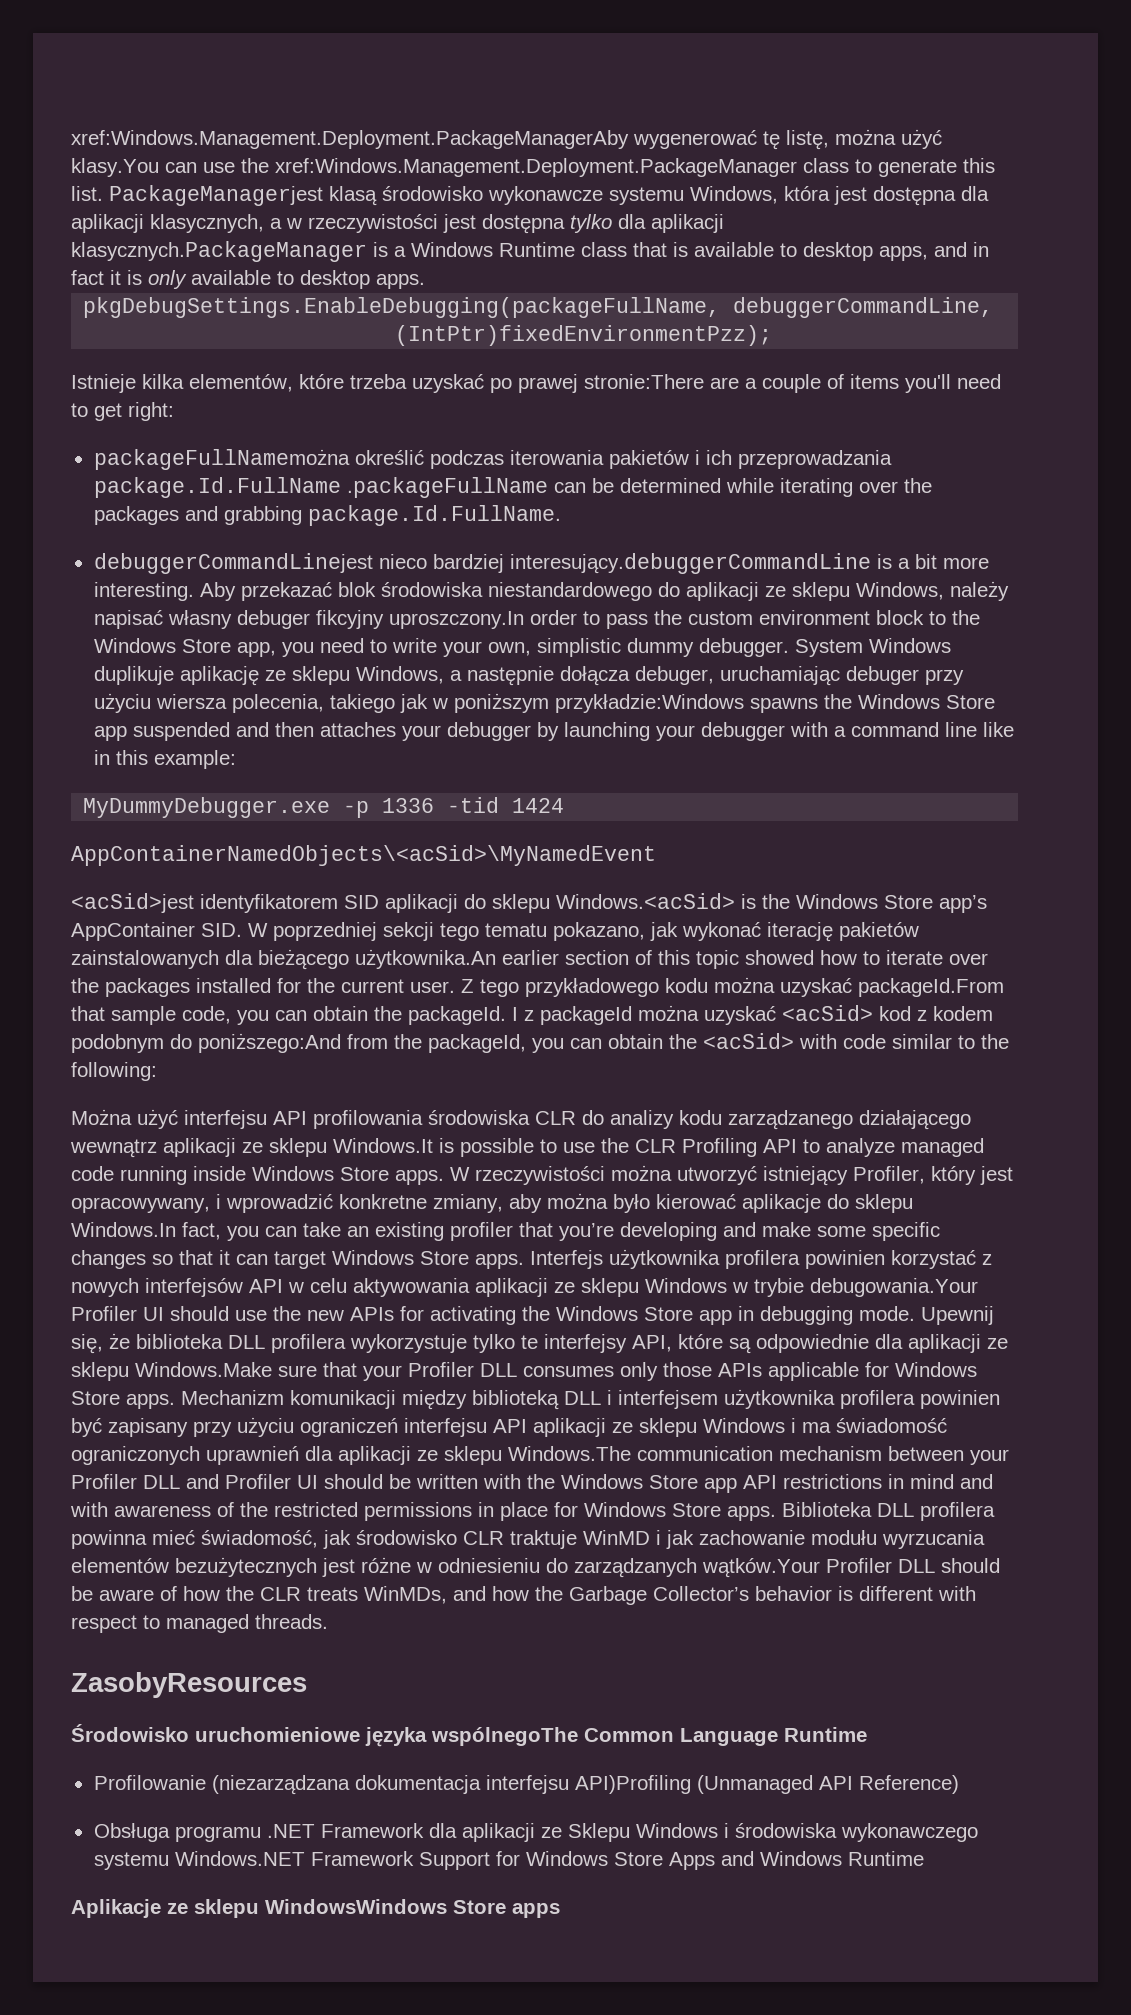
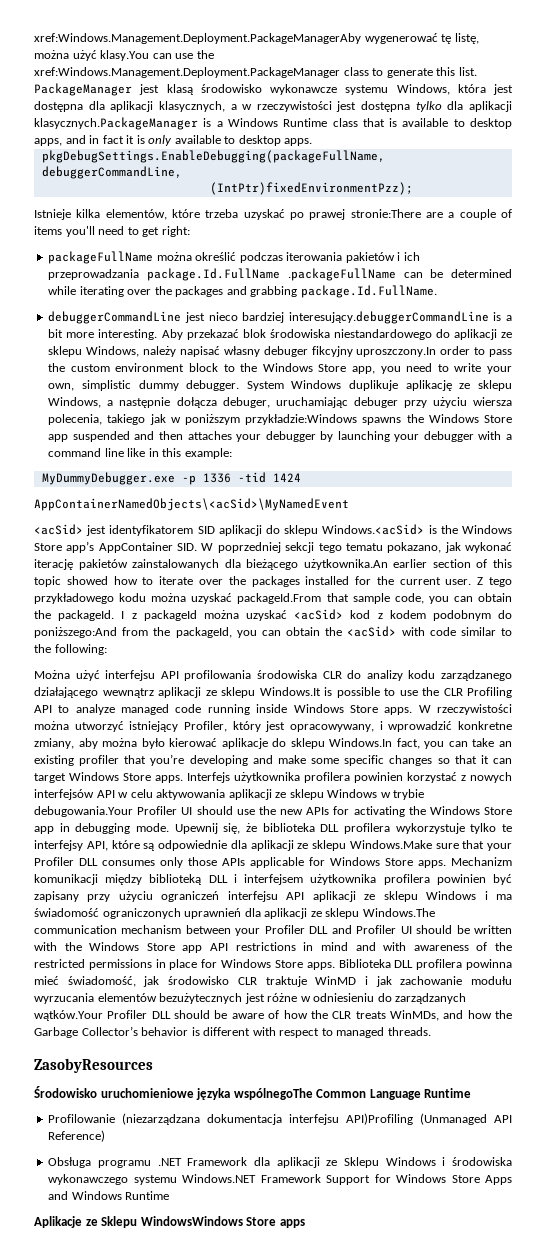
- PackageManagerjest klasą środowisko wykonawcze systemu Windows, która jest dostępna dla aplikacji klasycznych, a w rzeczywistości jest dostępna tylko dla aplikacji klasycznych.PackageManager is a Windows Runtime class that is available to desktop apps, and in fact it is only available to desktop apps.
+ PackageManager jest klasą środowisko wykonawcze systemu Windows, która jest dostępna dla aplikacji klasycznych, a w rzeczywistości jest dostępna tylko dla aplikacji klasycznych.PackageManager is a Windows Runtime class that is available to desktop apps, and in fact it is only available to desktop apps.
- packageFullNamemożna określić podczas iterowania pakietów i ich przeprowadzania package.Id.FullName .packageFullName can be determined while iterating over the packages and grabbing package.Id.FullName.
+ packageFullName można określić podczas iterowania pakietów i ich przeprowadzania package.Id.FullName .packageFullName can be determined while iterating over the packages and grabbing package.Id.FullName.
- debuggerCommandLinejest nieco bardziej interesujący.debuggerCommandLine is a bit more interesting.
+ debuggerCommandLine jest nieco bardziej interesujący.debuggerCommandLine is a bit more interesting.
- <acSid>jest identyfikatorem SID aplikacji do sklepu Windows.<acSid> is the Windows Store app’s AppContainer SID. W poprzedniej sekcji tego tematu pokazano, jak wykonać iterację pakietów zainstalowanych dla bieżącego użytkownika.An earlier section of this topic showed how to iterate over the packages installed for the current user.
+ <acSid> jest identyfikatorem SID aplikacji do sklepu Windows.<acSid> is the Windows Store app’s AppContainer SID. W poprzedniej sekcji tego tematu pokazano, jak wykonać iterację pakietów zainstalowanych dla bieżącego użytkownika.An earlier section of this topic showed how to iterate over the packages installed for the current user.
- Aplikacje ze sklepu WindowsWindows Store apps
+ Aplikacje ze Sklepu WindowsWindows Store apps

